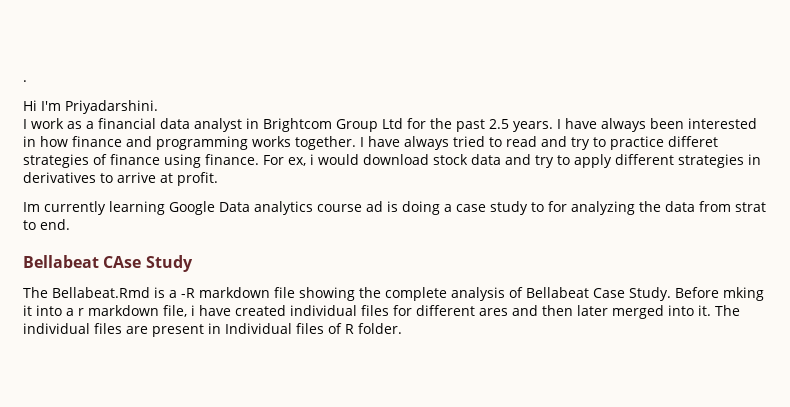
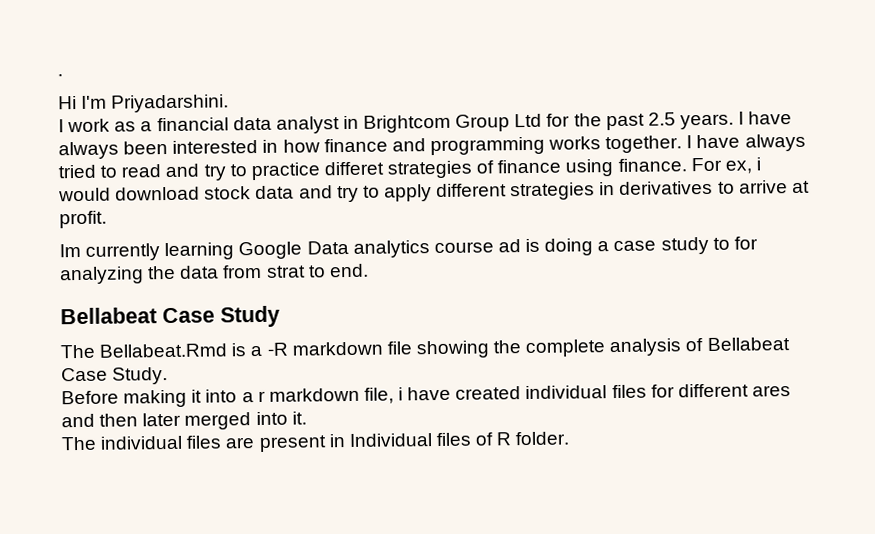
- Bellabeat CAse Study
+ Bellabeat Case Study
- The Bellabeat.Rmd is a -R markdown file showing the complete analysis of Bellabeat Case Study. Before mking it into a r markdown file, i have created individual files for different ares and then later merged into it. The individual files are present in Individual files of R folder.
+ The Bellabeat.Rmd is a -R markdown file showing the complete analysis of Bellabeat Case Study.
+ Before making it into a r markdown file, i have created individual files for different ares and then later merged into it.
+ The individual files are present in Individual files of R folder.

